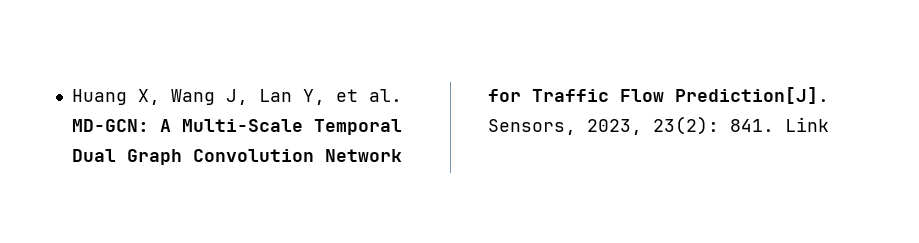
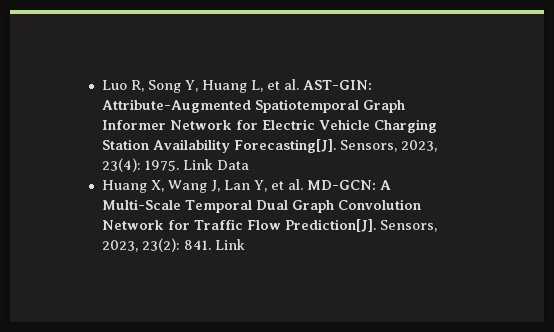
+ Luo R, Song Y, Huang L, et al. AST-GIN: Attribute-Augmented Spatiotemporal Graph Informer Network for Electric Vehicle Charging Station Availability Forecasting[J]. Sensors, 2023, 23(4): 1975. Link Data

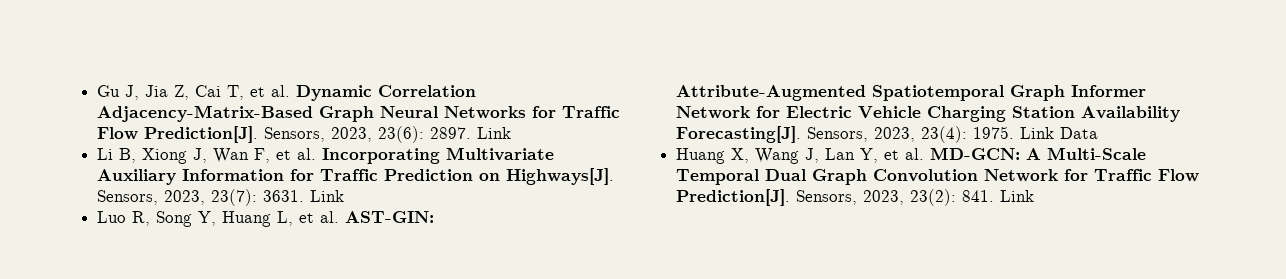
+ Gu J, Jia Z, Cai T, et al. Dynamic Correlation Adjacency-Matrix-Based Graph Neural Networks for Traffic Flow Prediction[J]. Sensors, 2023, 23(6): 2897. Link
+ Li B, Xiong J, Wan F, et al. Incorporating Multivariate Auxiliary Information for Traffic Prediction on Highways[J]. Sensors, 2023, 23(7): 3631. Link

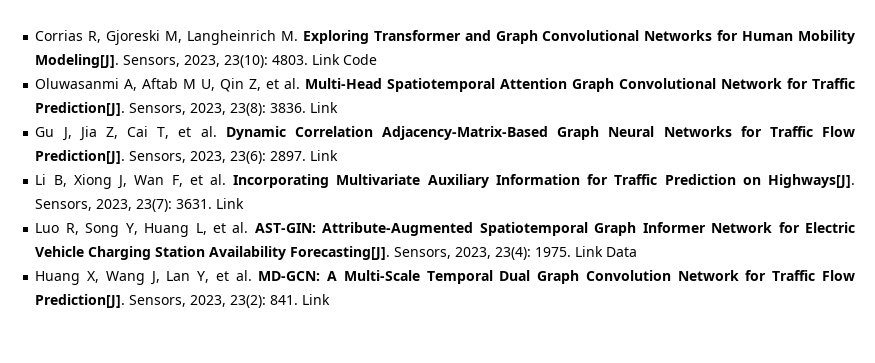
+ Corrias R, Gjoreski M, Langheinrich M. Exploring Transformer and Graph Convolutional Networks for Human Mobility Modeling[J]. Sensors, 2023, 23(10): 4803. Link Code
+ Oluwasanmi A, Aftab M U, Qin Z, et al. Multi-Head Spatiotemporal Attention Graph Convolutional Network for Traffic Prediction[J]. Sensors, 2023, 23(8): 3836. Link

